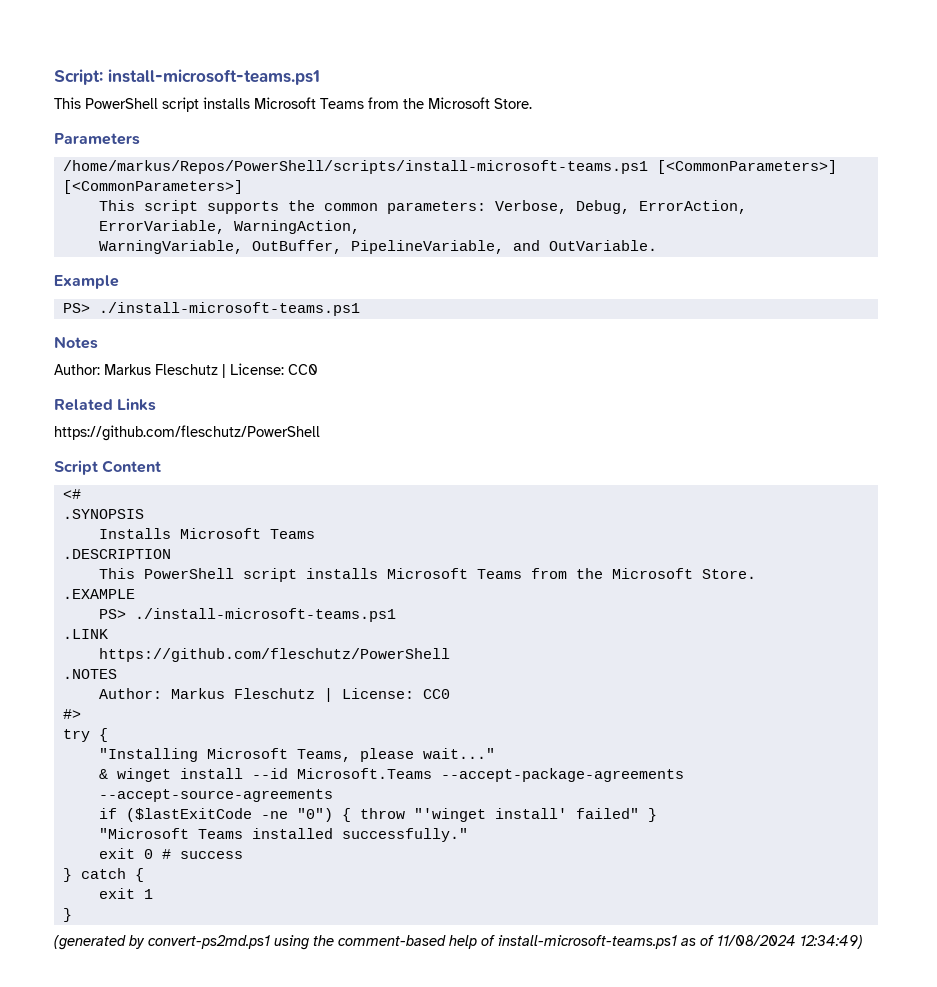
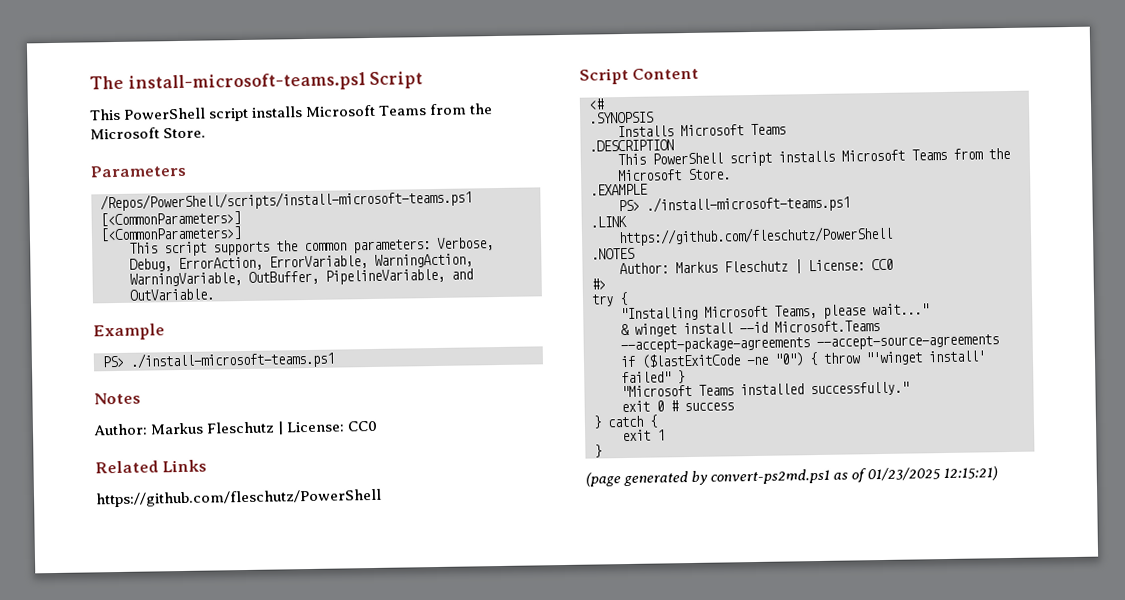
- Script: install-microsoft-teams.ps1
+ The install-microsoft-teams.ps1 Script
- /home/markus/Repos/PowerShell/scripts/install-microsoft-teams.ps1 [<CommonParameters>]
+ /Repos/PowerShell/scripts/install-microsoft-teams.ps1 [<CommonParameters>]
- (generated by convert-ps2md.ps1 using the comment-based help of install-microsoft-teams.ps1 as of 11/08/2024 12:34:49)
+ (page generated by convert-ps2md.ps1 as of 01/23/2025 12:15:21)

